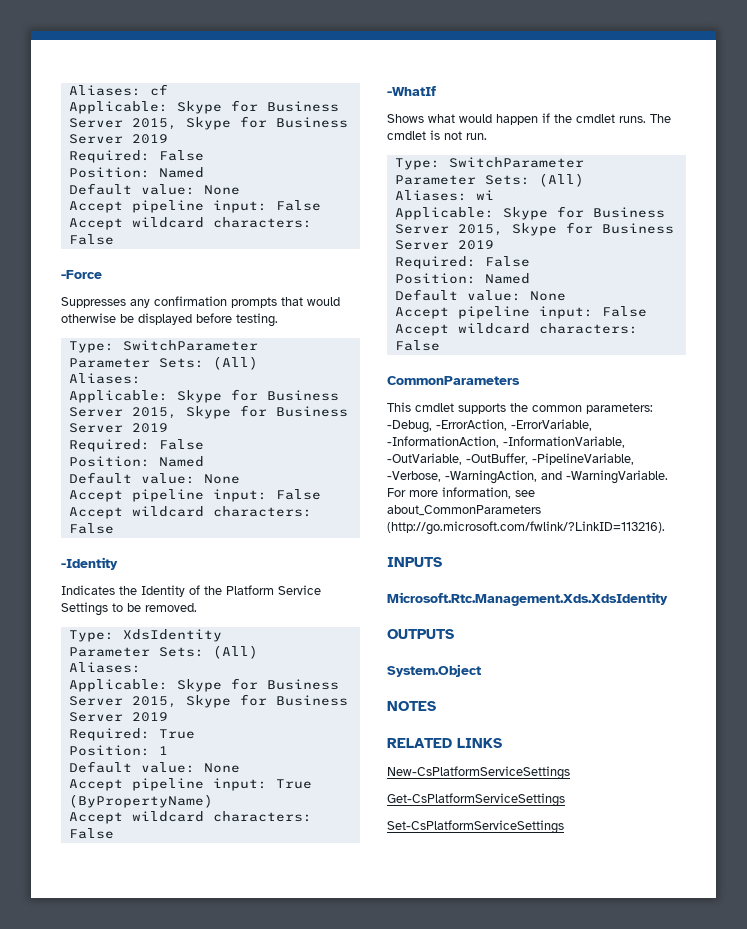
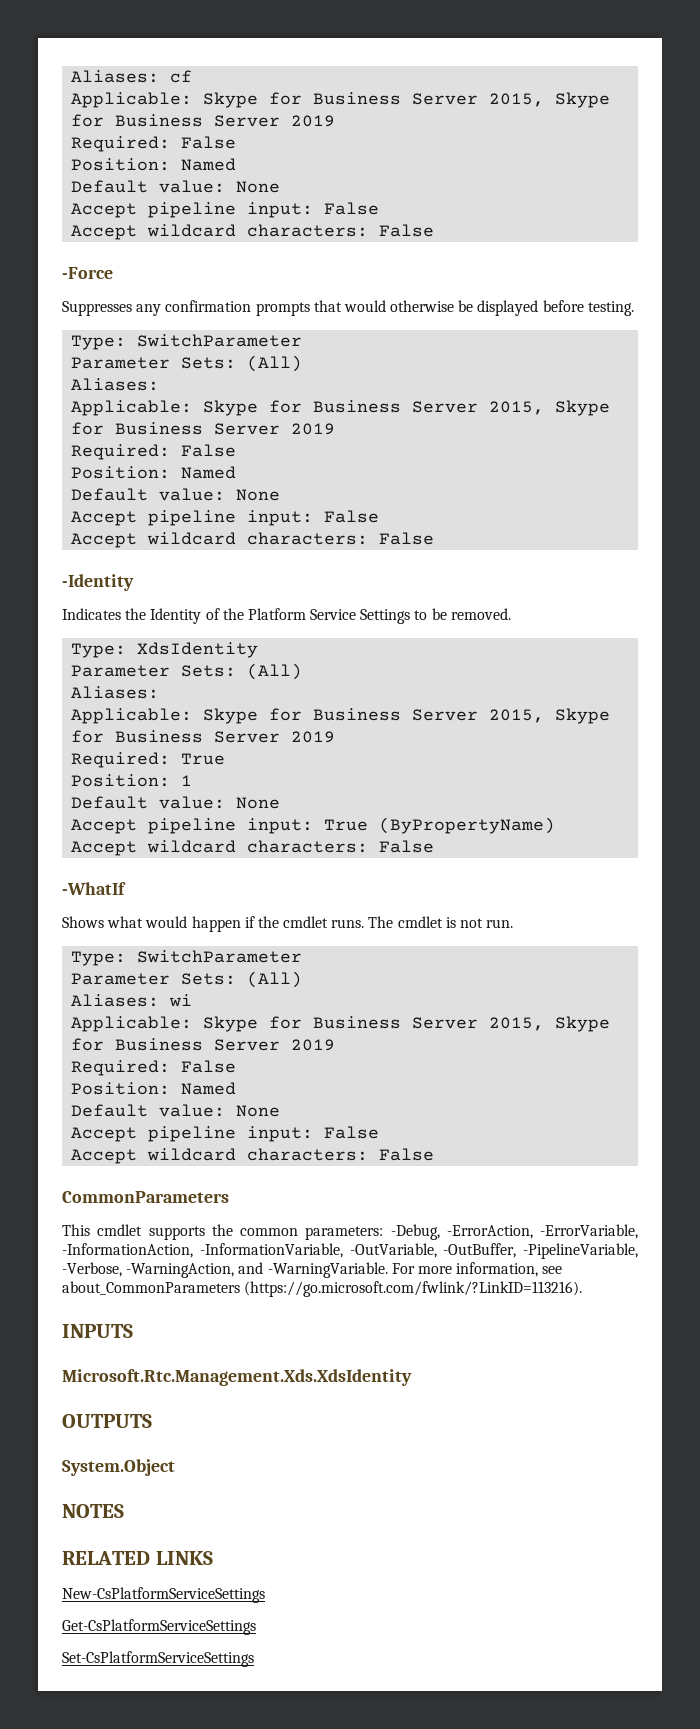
- For more information, see about_CommonParameters (http://go.microsoft.com/fwlink/?LinkID=113216).
+ For more information, see about_CommonParameters (https://go.microsoft.com/fwlink/?LinkID=113216).

